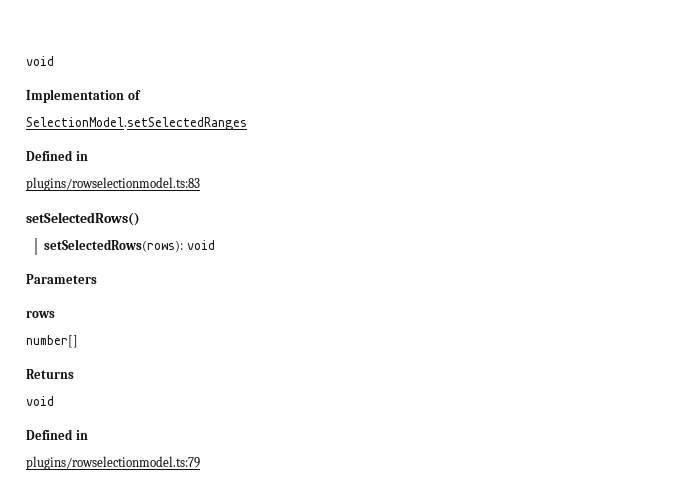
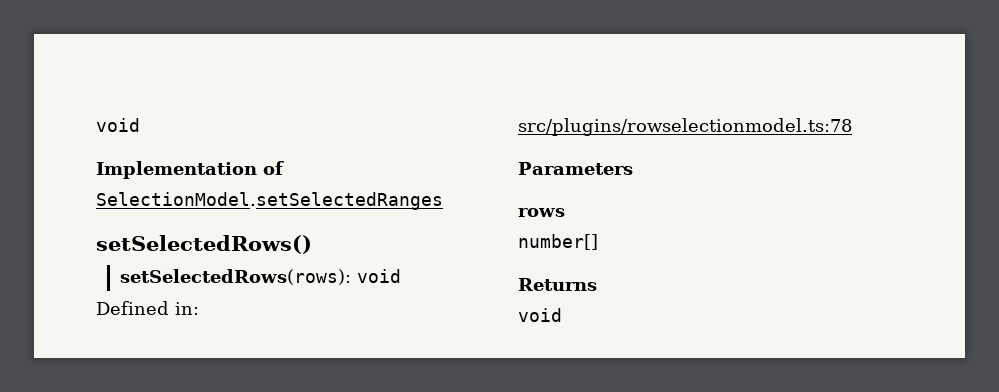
  SelectionModel.setSelectedRanges
- Defined in
- plugins/rowselectionmodel.ts:83
+ Defined in: src/plugins/rowselectionmodel.ts:78
  Returns
  void
- Defined in
- plugins/rowselectionmodel.ts:79

